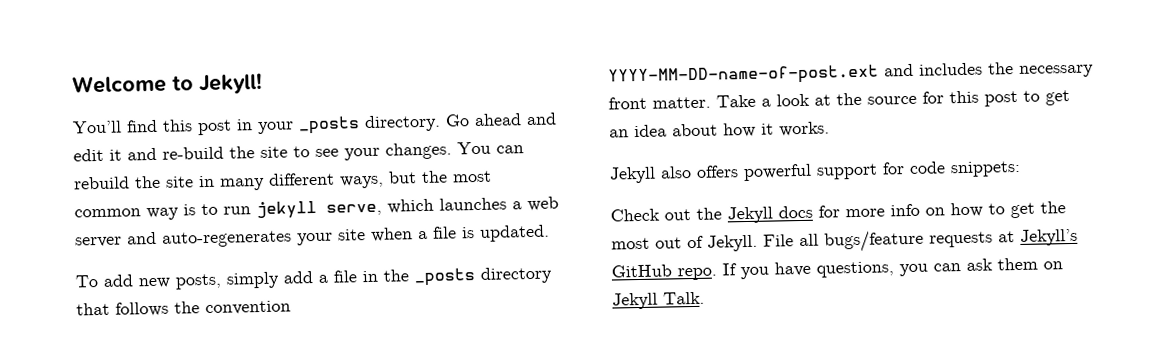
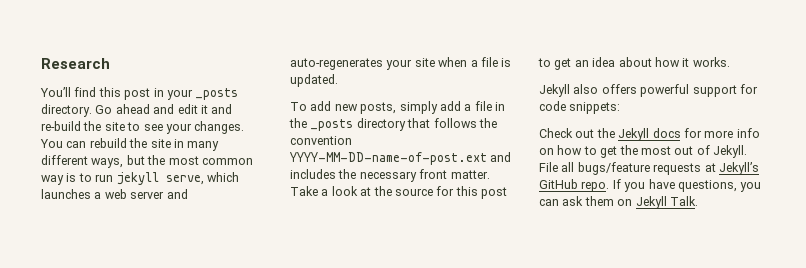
- Welcome to Jekyll!
+ Research

